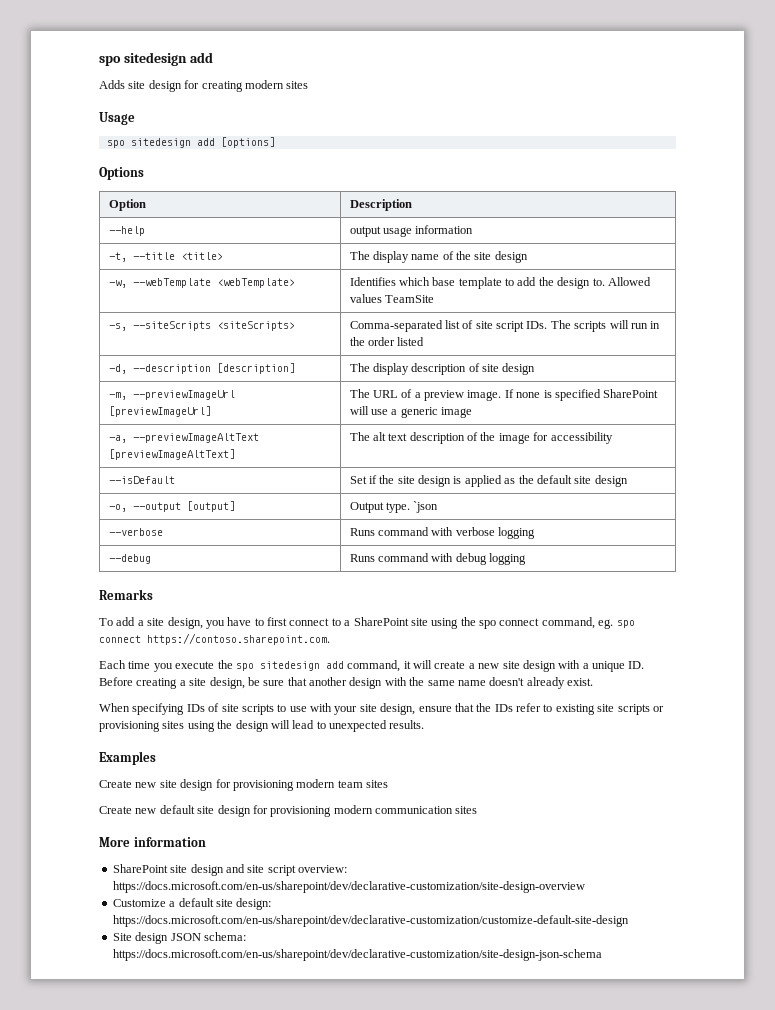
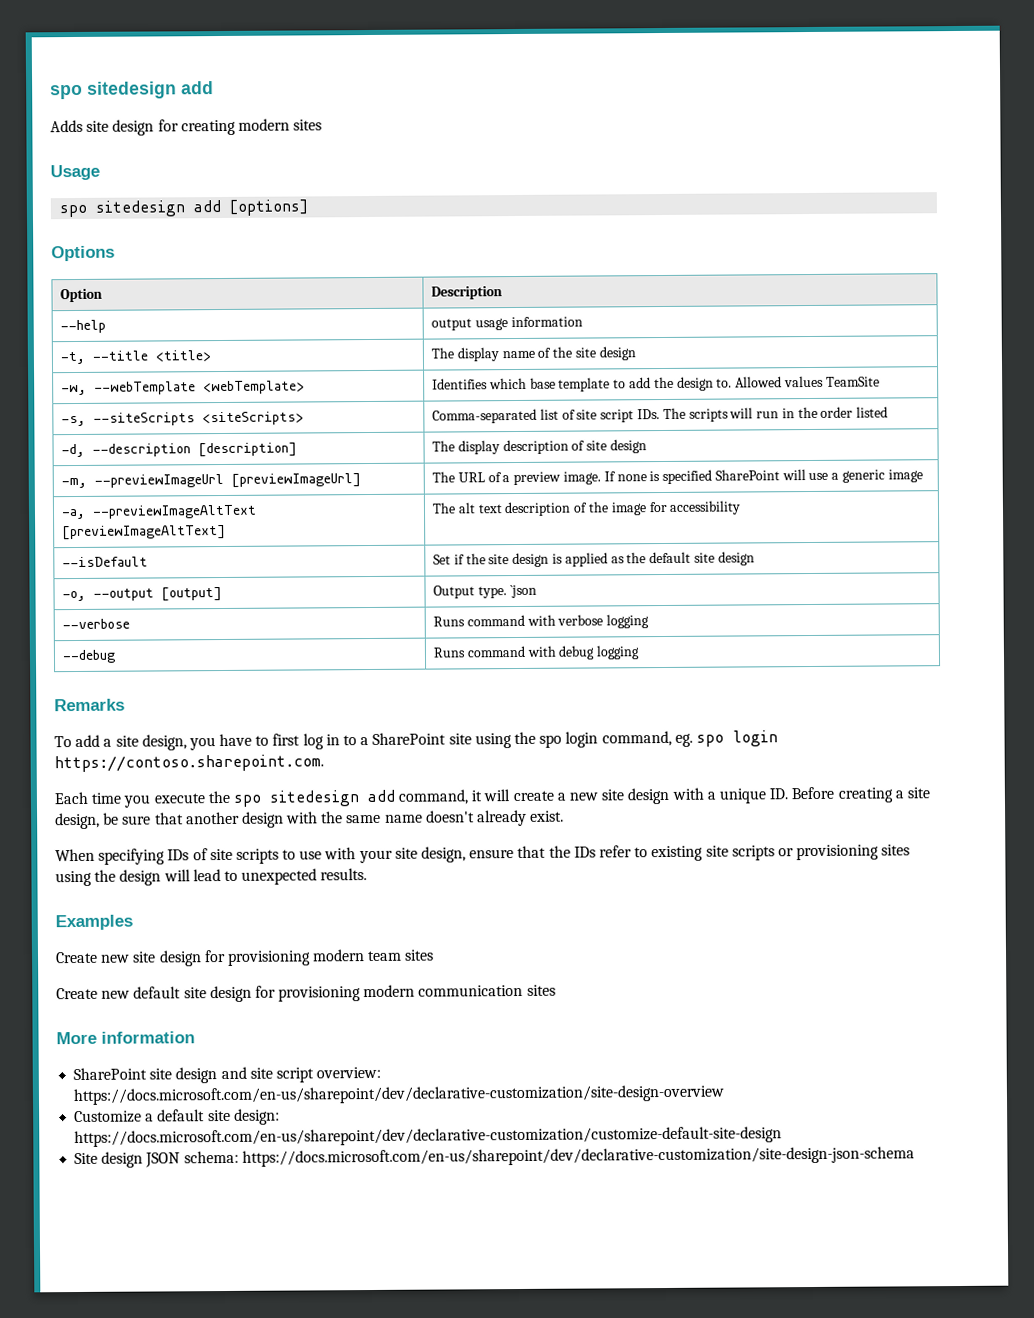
- To add a site design, you have to first connect to a SharePoint site using the spo connect command, eg. spo connect https://contoso.sharepoint.com.
+ To add a site design, you have to first log in to a SharePoint site using the spo login command, eg. spo login https://contoso.sharepoint.com.

